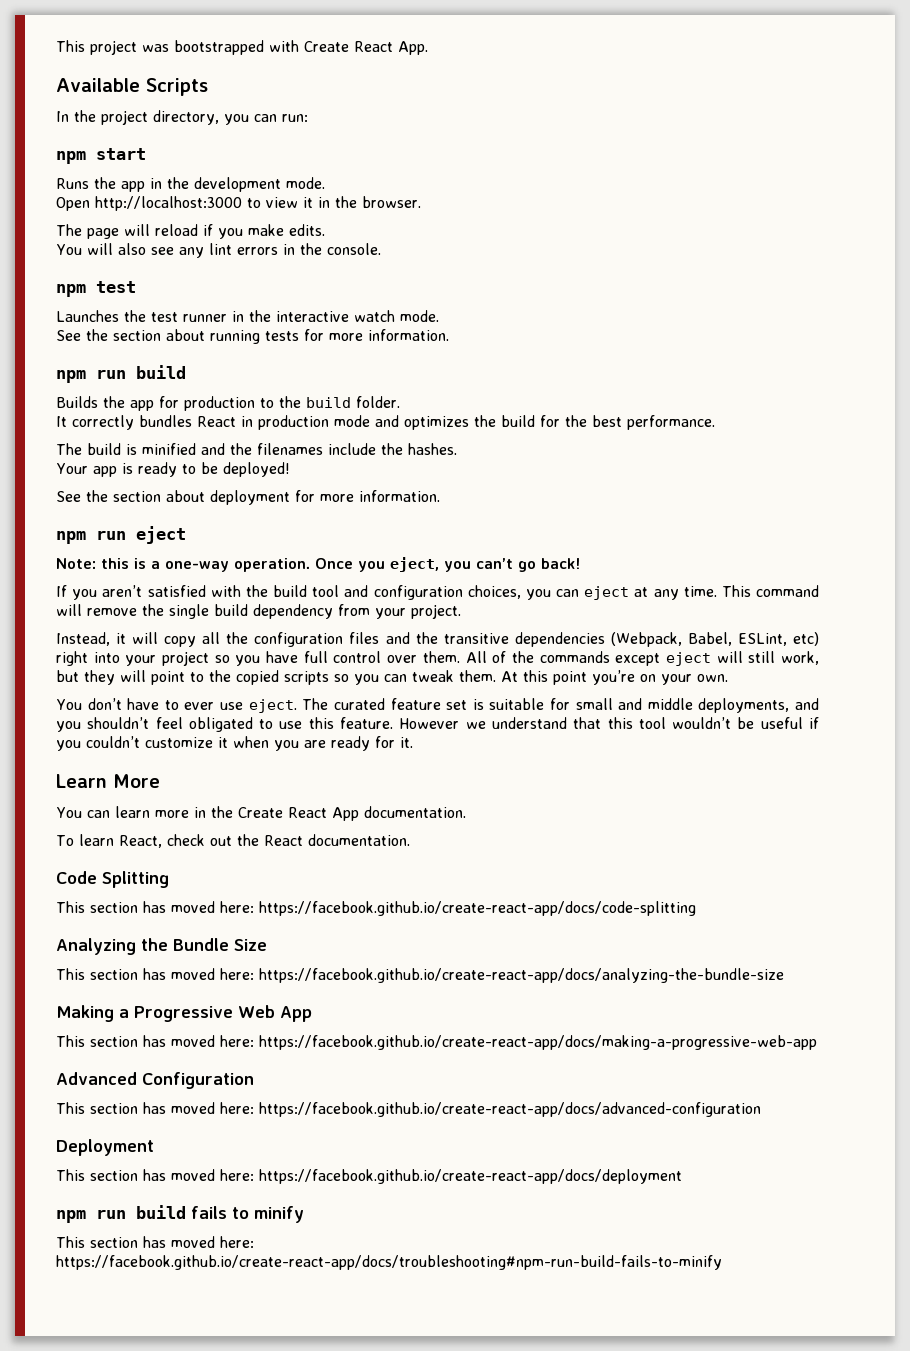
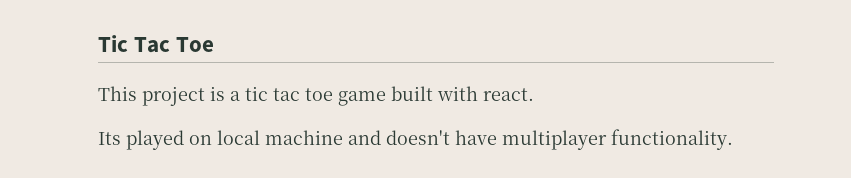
- This project was bootstrapped with Create React App.
- Available Scripts
- In the project directory, you can run:
- npm start
- Runs the app in the development mode.
- Open http://localhost:3000 to view it in the browser.
- The page will reload if you make edits.
- You will also see any lint errors in the console.
- npm test
- Launches the test runner in the interactive watch mode.
- See the section about running tests for more information.
- npm run build
- Builds the app for production to the build folder.
- It correctly bundles React in production mode and optimizes the build for the best performance.
- The build is minified and the filenames include the hashes.
- Your app is ready to be deployed!
- See the section about deployment for more information.
- npm run eject
- Note: this is a one-way operation. Once you eject, you can’t go back!
- If you aren’t satisfied with the build tool and configuration choices, you can eject at any time. This command will remove the single build dependency from your project.
- Instead, it will copy all the configuration files and the transitive dependencies (Webpack, Babel, ESLint, etc) right into your project so you have full control over them. All of the commands except eject will still work, but they will point to the copied scripts so you can tweak them. At this point you’re on your own.
- You don’t have to ever use eject. The curated feature set is suitable for small and middle deployments, and you shouldn’t feel obligated to use this feature. However we understand that this tool wouldn’t be useful if you couldn’t customize it when you are ready for it.
- Learn More
- You can learn more in the Create React App documentation.
- To learn React, check out the React documentation.
- Code Splitting
- This section has moved here: https://facebook.github.io/create-react-app/docs/code-splitting
- Analyzing the Bundle Size
- This section has moved here: https://facebook.github.io/create-react-app/docs/analyzing-the-bundle-size
- Making a Progressive Web App
- This section has moved here: https://facebook.github.io/create-react-app/docs/making-a-progressive-web-app
- Advanced Configuration
- This section has moved here: https://facebook.github.io/create-react-app/docs/advanced-configuration
- Deployment
- This section has moved here: https://facebook.github.io/create-react-app/docs/deployment
- npm run build fails to minify
- This section has moved here: https://facebook.github.io/create-react-app/docs/troubleshooting#npm-run-build-fails-to-minify
+ Tic Tac Toe
+ This project is a tic tac toe game built with react.
+ Its played on local machine and doesn't have multiplayer functionality.

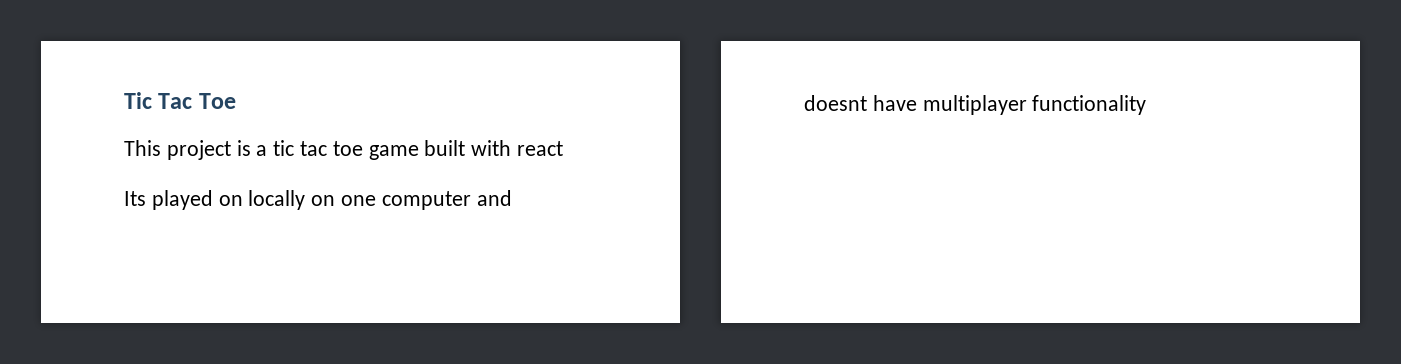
- This project is a tic tac toe game built with react.
+ This project is a tic tac toe game built with react
- Its played on local machine and doesn't have multiplayer functionality.
+ Its played on locally on one computer and doesnt have multiplayer functionality

